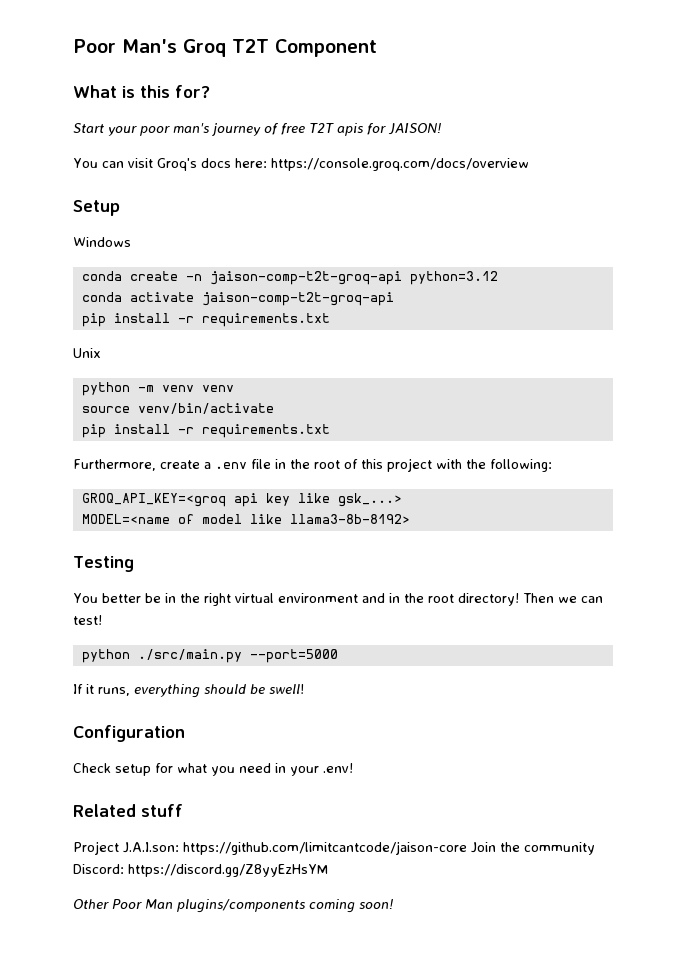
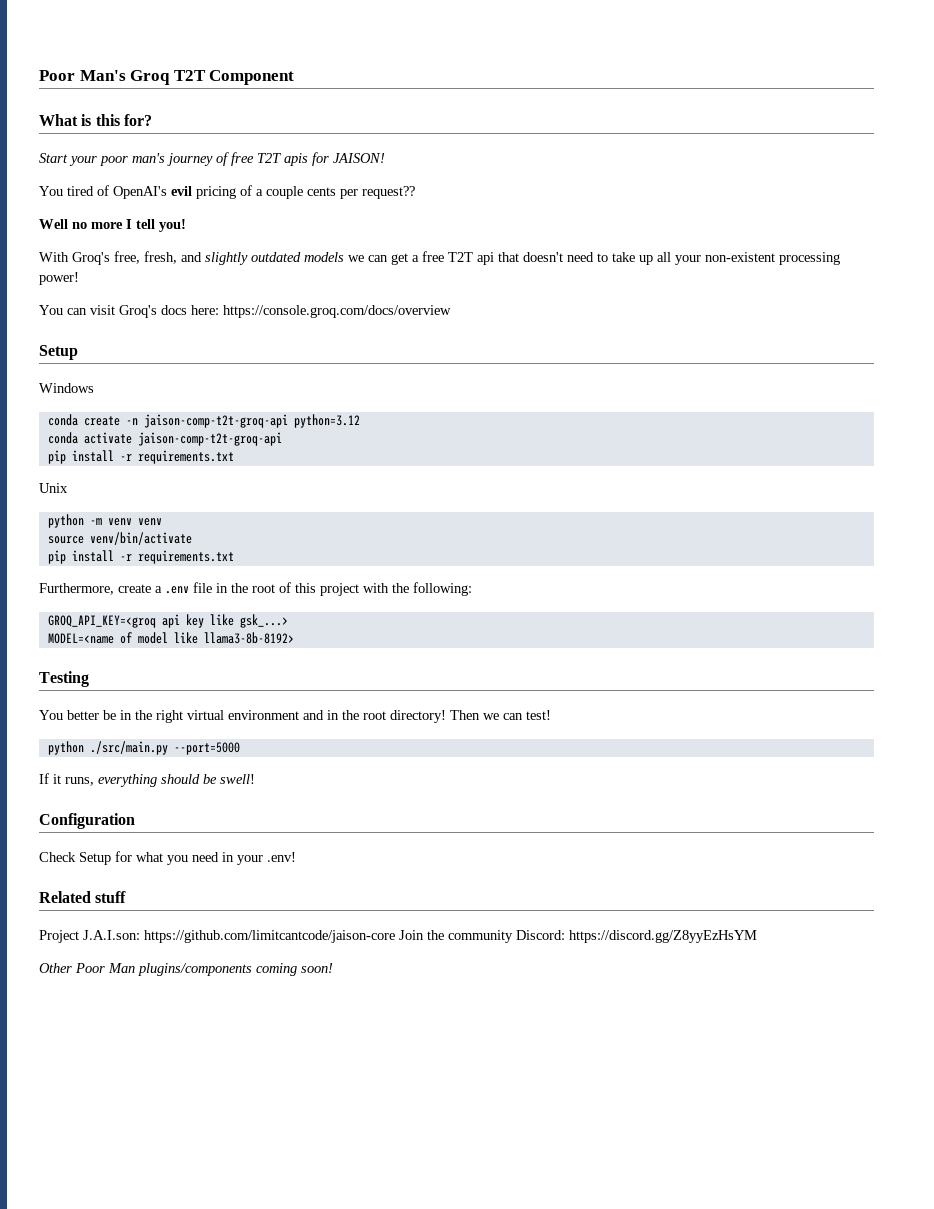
+ You tired of OpenAI's evil pricing of a couple cents per request??
+ Well no more I tell you!
+ With Groq's free, fresh, and slightly outdated models we can get a free T2T api that doesn't need to take up all your non-existent processing power!
- Check setup for what you need in your .env!
+ Check Setup for what you need in your .env!

